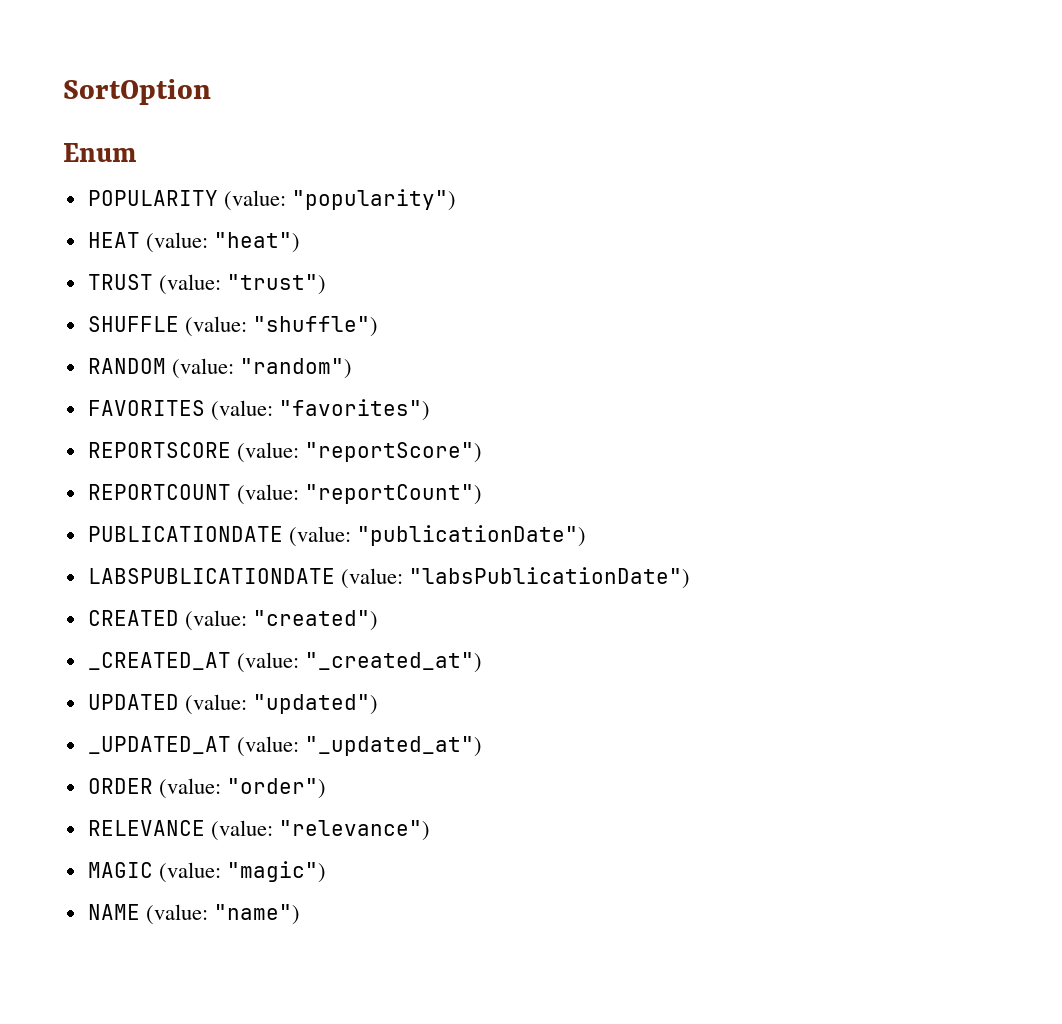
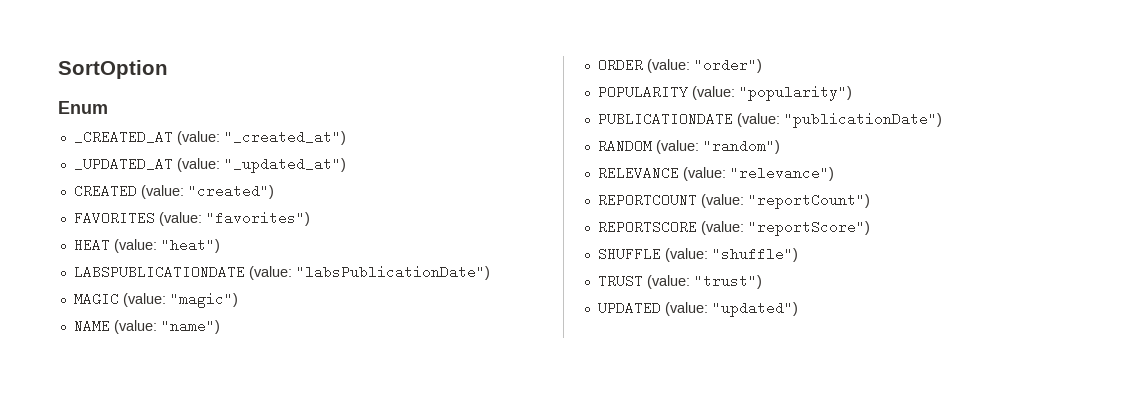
- POPULARITY (value: "popularity")
+ _CREATED_AT (value: "_created_at")
+ _UPDATED_AT (value: "_updated_at")
+ CREATED (value: "created")
+ FAVORITES (value: "favorites")
  HEAT (value: "heat")
- TRUST (value: "trust")
- SHUFFLE (value: "shuffle")
- RANDOM (value: "random")
- FAVORITES (value: "favorites")
- REPORTSCORE (value: "reportScore")
- REPORTCOUNT (value: "reportCount")
- PUBLICATIONDATE (value: "publicationDate")
  LABSPUBLICATIONDATE (value: "labsPublicationDate")
- CREATED (value: "created")
- _CREATED_AT (value: "_created_at")
- UPDATED (value: "updated")
- _UPDATED_AT (value: "_updated_at")
- ORDER (value: "order")
- RELEVANCE (value: "relevance")
+ ORDER (value: "order")
+ POPULARITY (value: "popularity")
+ PUBLICATIONDATE (value: "publicationDate")
+ RANDOM (value: "random")
+ RELEVANCE (value: "relevance")
+ REPORTCOUNT (value: "reportCount")
+ REPORTSCORE (value: "reportScore")
+ SHUFFLE (value: "shuffle")
+ TRUST (value: "trust")
+ UPDATED (value: "updated")

